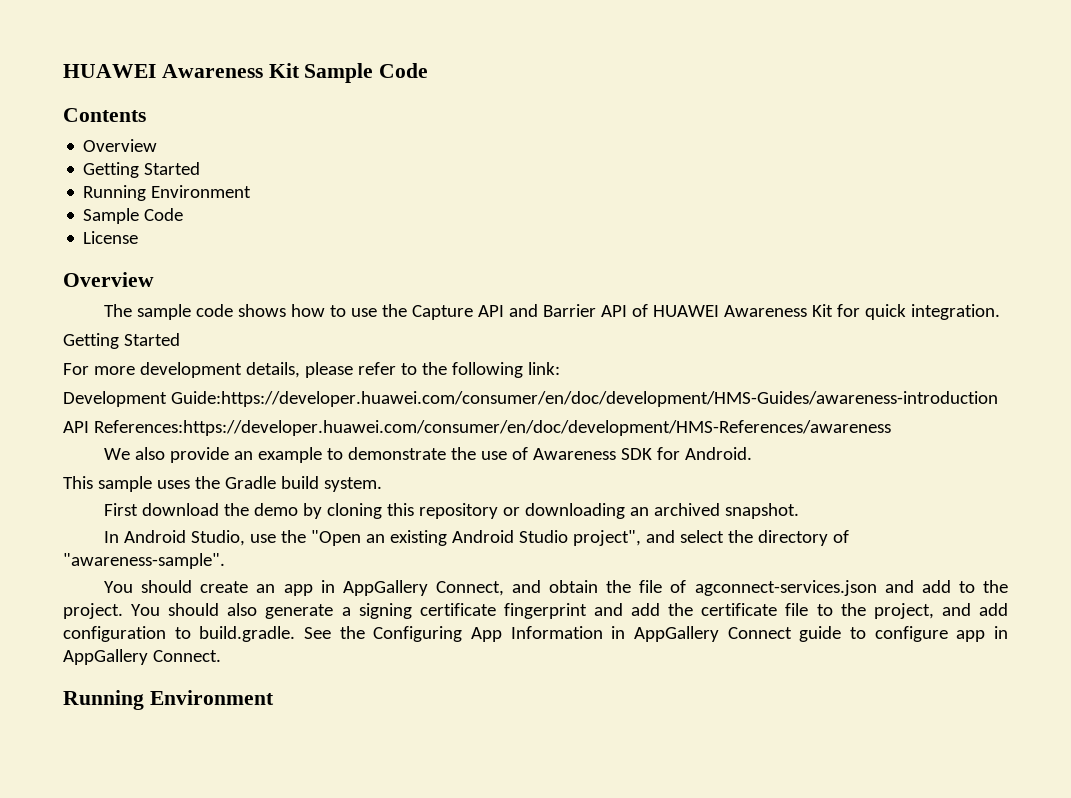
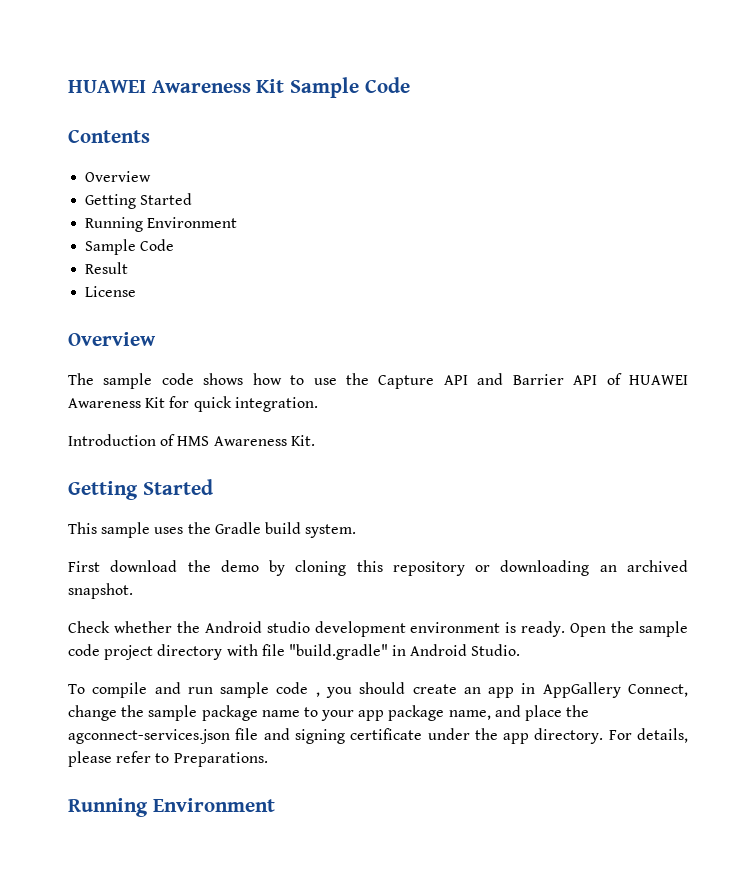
+ Result
  The sample code shows how to use the Capture API and Barrier API of HUAWEI Awareness Kit for quick integration.
+ Introduction of HMS Awareness Kit.
  Getting Started
- For more development details, please refer to the following link:
- Development Guide:https://developer.huawei.com/consumer/en/doc/development/HMS-Guides/awareness-introduction
- API References:https://developer.huawei.com/consumer/en/doc/development/HMS-References/awareness
- We also provide an example to demonstrate the use of Awareness SDK for Android.
- In Android Studio, use the "Open an existing Android Studio project", and select the directory of "awareness-sample".
- You should create an app in AppGallery Connect, and obtain the file of agconnect-services.json and add to the project. You should also generate a signing certificate fingerprint and add the certificate file to the project, and add configuration to build.gradle. See the Configuring App Information in AppGallery Connect guide to configure app in AppGallery Connect.
+ Check whether the Android studio development environment is ready. Open the sample code project directory with file "build.gradle" in Android Studio.
+ To compile and run sample code , you should create an app in AppGallery Connect, change the sample package name to your app package name, and place the agconnect-services.json file and signing certificate under the app directory. For details, please refer to Preparations.

